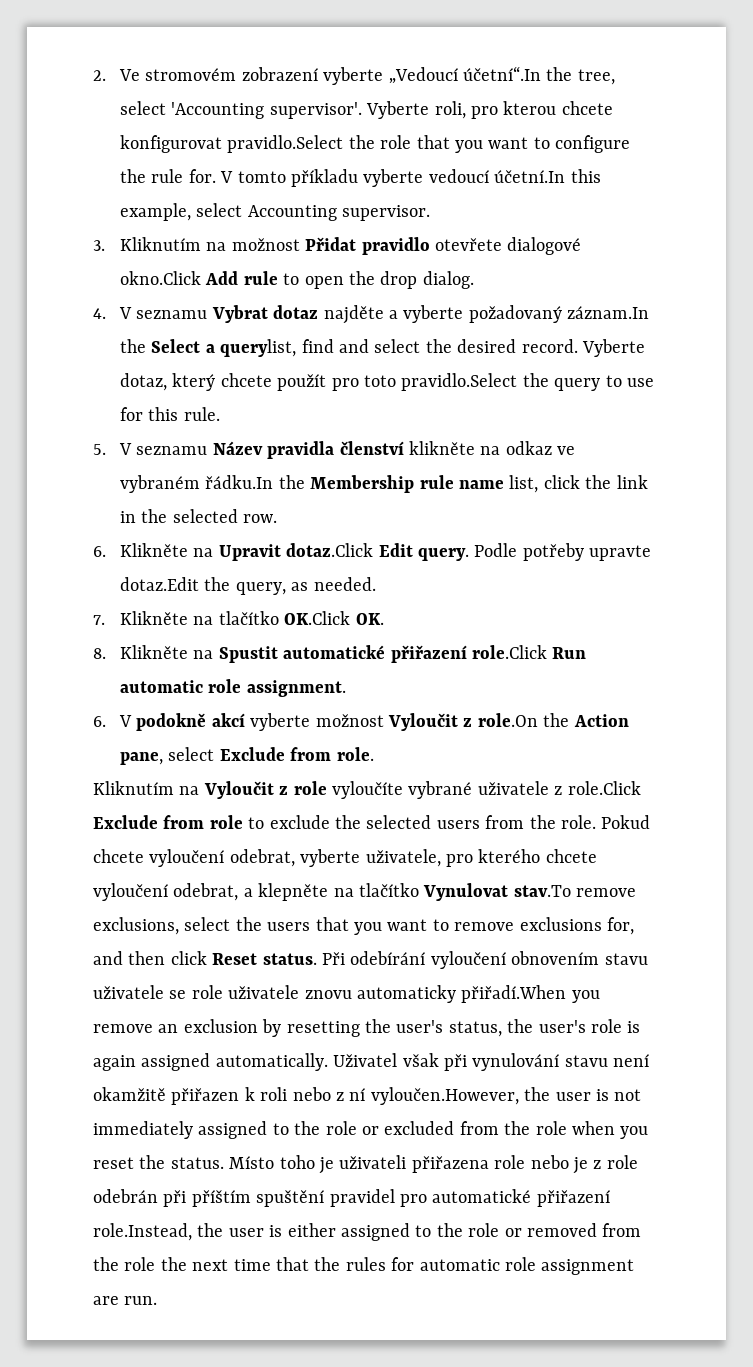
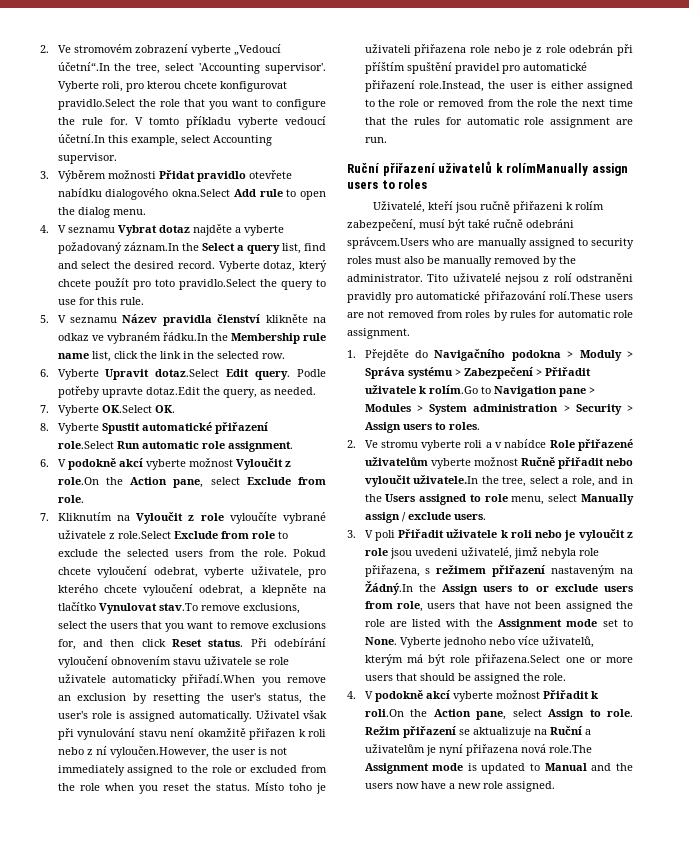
- 3. Kliknutím na možnost Přidat pravidlo otevřete dialogové okno.Click Add rule to open the drop dialog.
+ 3. Výběrem možnosti Přidat pravidlo otevřete nabídku dialogového okna.Select Add rule to open the dialog menu.
- 4. V seznamu Vybrat dotaz najděte a vyberte požadovaný záznam.In the Select a querylist, find and select the desired record.
+ 4. V seznamu Vybrat dotaz najděte a vyberte požadovaný záznam.In the Select a query list, find and select the desired record.
- 6. Klikněte na Upravit dotaz.Click Edit query.
+ 6. Vyberte Upravit dotaz.Select Edit query.
- 7. Klikněte na tlačítko OK.Click OK.
+ 7. Vyberte OK.Select OK.
- 8. Klikněte na Spustit automatické přiřazení role.Click Run automatic role assignment.
+ 8. Vyberte Spustit automatické přiřazení role.Select Run automatic role assignment.
- Kliknutím na Vyloučit z role vyloučíte vybrané uživatele z role.Click Exclude from role to exclude the selected users from the role.
+ 7. Kliknutím na Vyloučit z role vyloučíte vybrané uživatele z role.Select Exclude from role to exclude the selected users from the role.
- Při odebírání vyloučení obnovením stavu uživatele se role uživatele znovu automaticky přiřadí.When you remove an exclusion by resetting the user's status, the user's role is again assigned automatically.
+ Při odebírání vyloučení obnovením stavu uživatele se role uživatele automaticky přiřadí.When you remove an exclusion by resetting the user's status, the user's role is assigned automatically.
+ Ruční přiřazení uživatelů k rolímManually assign users to roles
+ Uživatelé, kteří jsou ručně přiřazeni k rolím zabezpečení, musí být také ručně odebráni správcem.Users who are manually assigned to security roles must also be manually removed by the administrator. Tito uživatelé nejsou z rolí odstraněni pravidly pro automatické přiřazování rolí.These users are not removed from roles by rules for automatic role assignment.
+ 1. Přejděte do Navigačního podokna > Moduly > Správa systému > Zabezpečení > Přiřadit uživatele k rolím.Go to Navigation pane > Modules > System administration > Security > Assign users to roles.
+ 2. Ve stromu vyberte roli a v nabídce Role přiřazené uživatelům vyberte možnost Ručně přiřadit nebo vyloučit uživatele.In the tree, select a role, and in the Users assigned to role menu, select Manually assign / exclude users.
+ 3. V poli Přiřadit uživatele k roli nebo je vyloučit z role jsou uvedeni uživatelé, jimž nebyla role přiřazena, s režimem přiřazení nastaveným na Žádný.In the Assign users to or exclude users from role, users that have not been assigned the role are listed with the Assignment mode set to None. Vyberte jednoho nebo více uživatelů, kterým má být role přiřazena.Select one or more users that should be assigned the role.
+ 4. V podokně akcí vyberte možnost Přiřadit k roli.On the Action pane, select Assign to role. Režim přiřazení se aktualizuje na Ruční a uživatelům je nyní přiřazena nová role.The Assignment mode is updated to Manual and the users now have a new role assigned.

